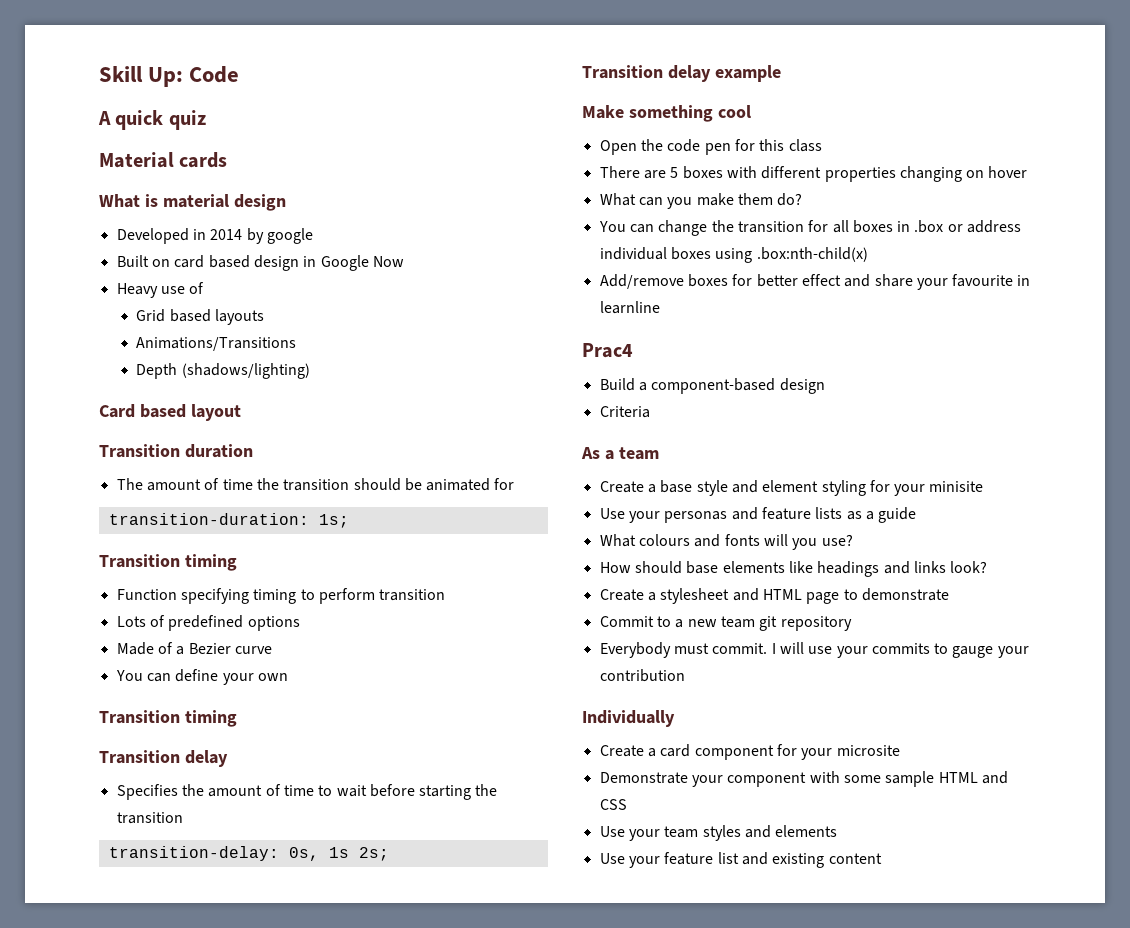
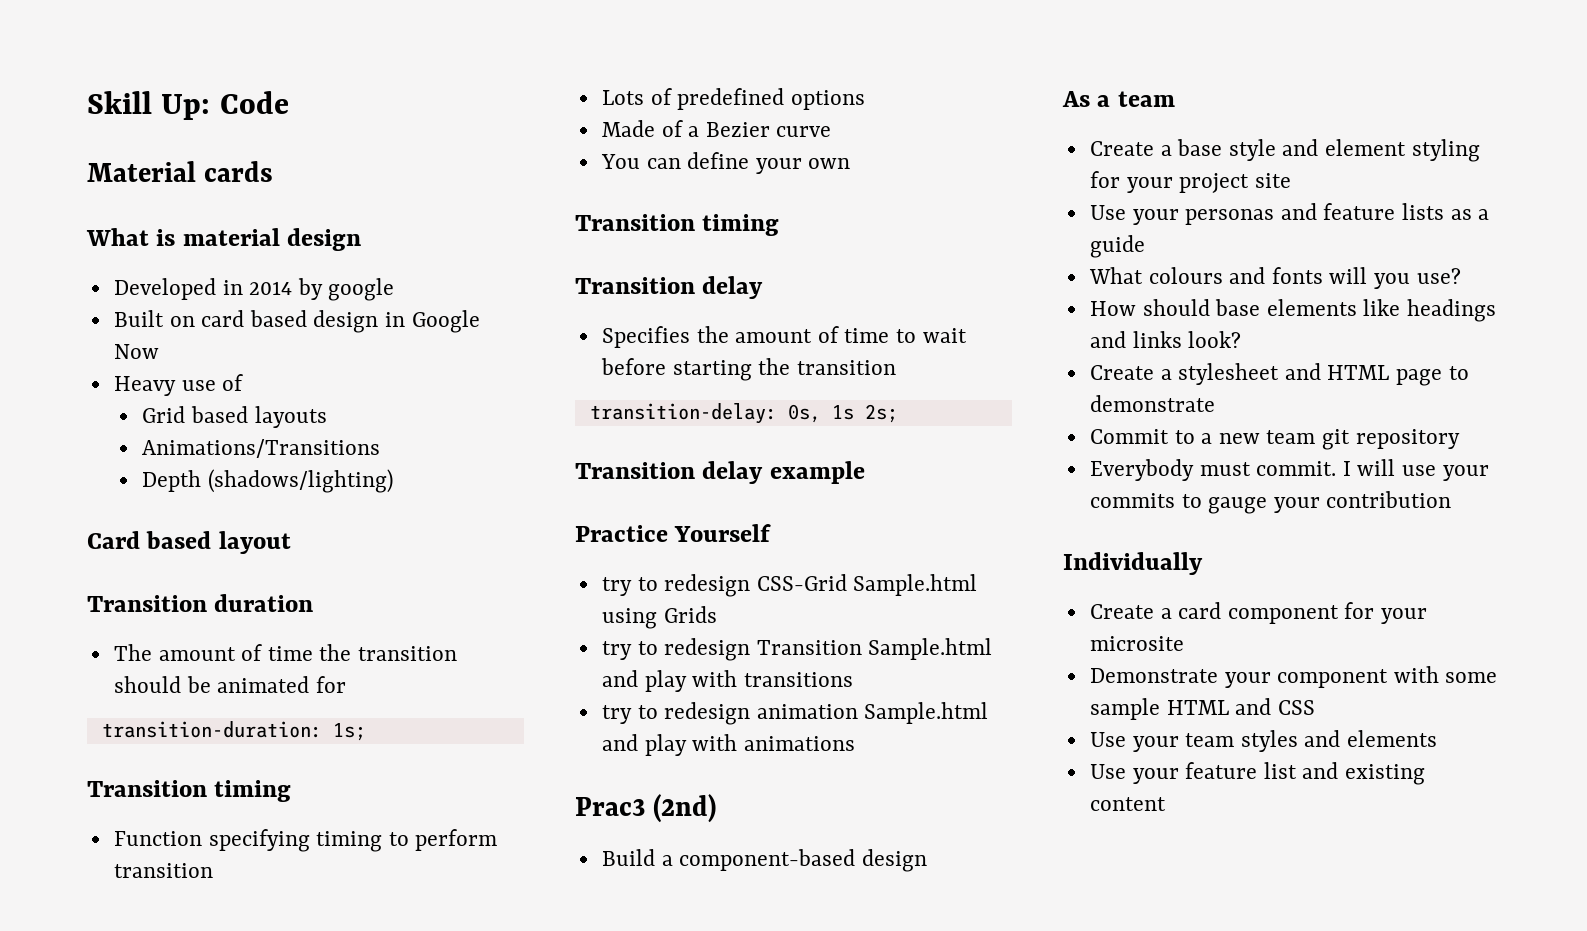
- A quick quiz
- Make something cool
- Open the code pen for this class
- There are 5 boxes with different properties changing on hover
- What can you make them do?
- You can change the transition for all boxes in .box or address individual boxes using .box:nth-child(x)
- Add/remove boxes for better effect and share your favourite in learnline
- Prac4
+ Practice Yourself
+ try to redesign CSS-Grid Sample.html using Grids
+ try to redesign Transition Sample.html and play with transitions
+ try to redesign animation Sample.html and play with animations
+ Prac3 (2nd)
- Criteria
- Create a base style and element styling for your minisite
+ Create a base style and element styling for your project site

